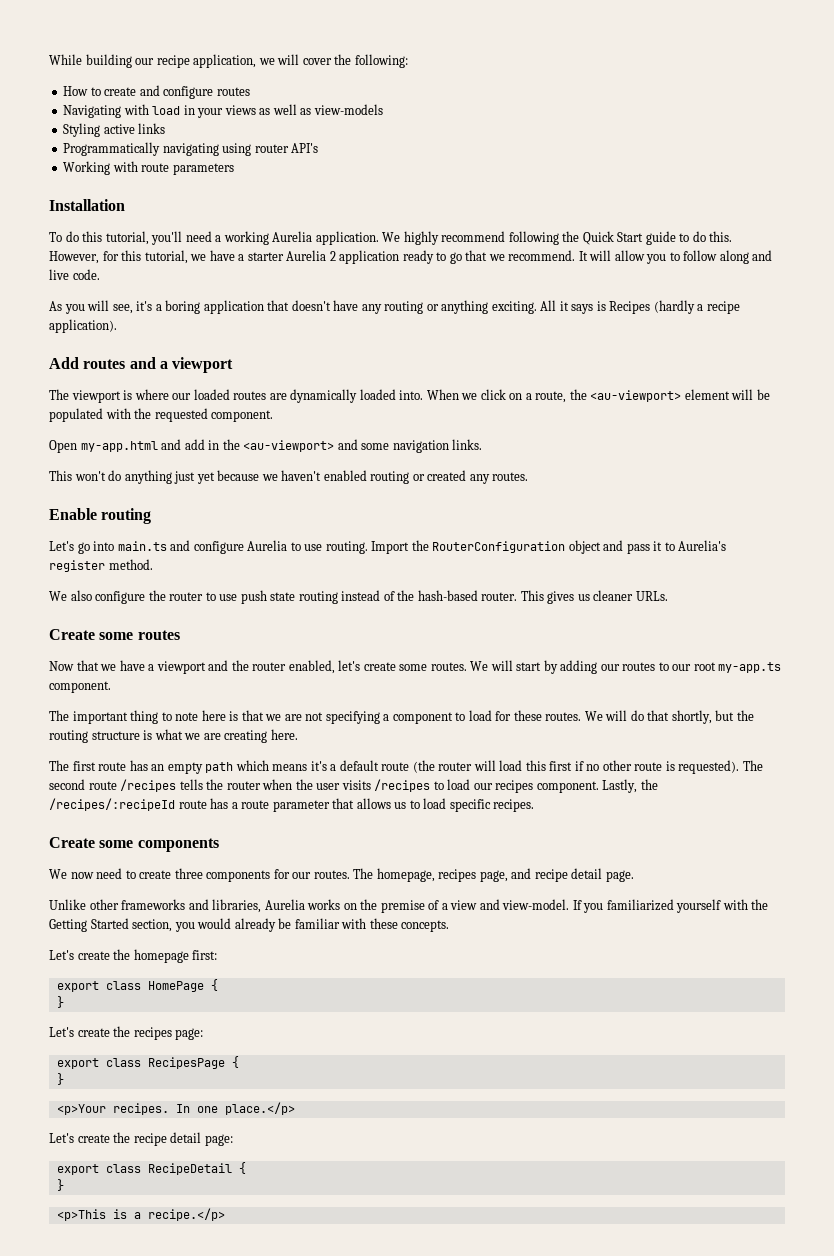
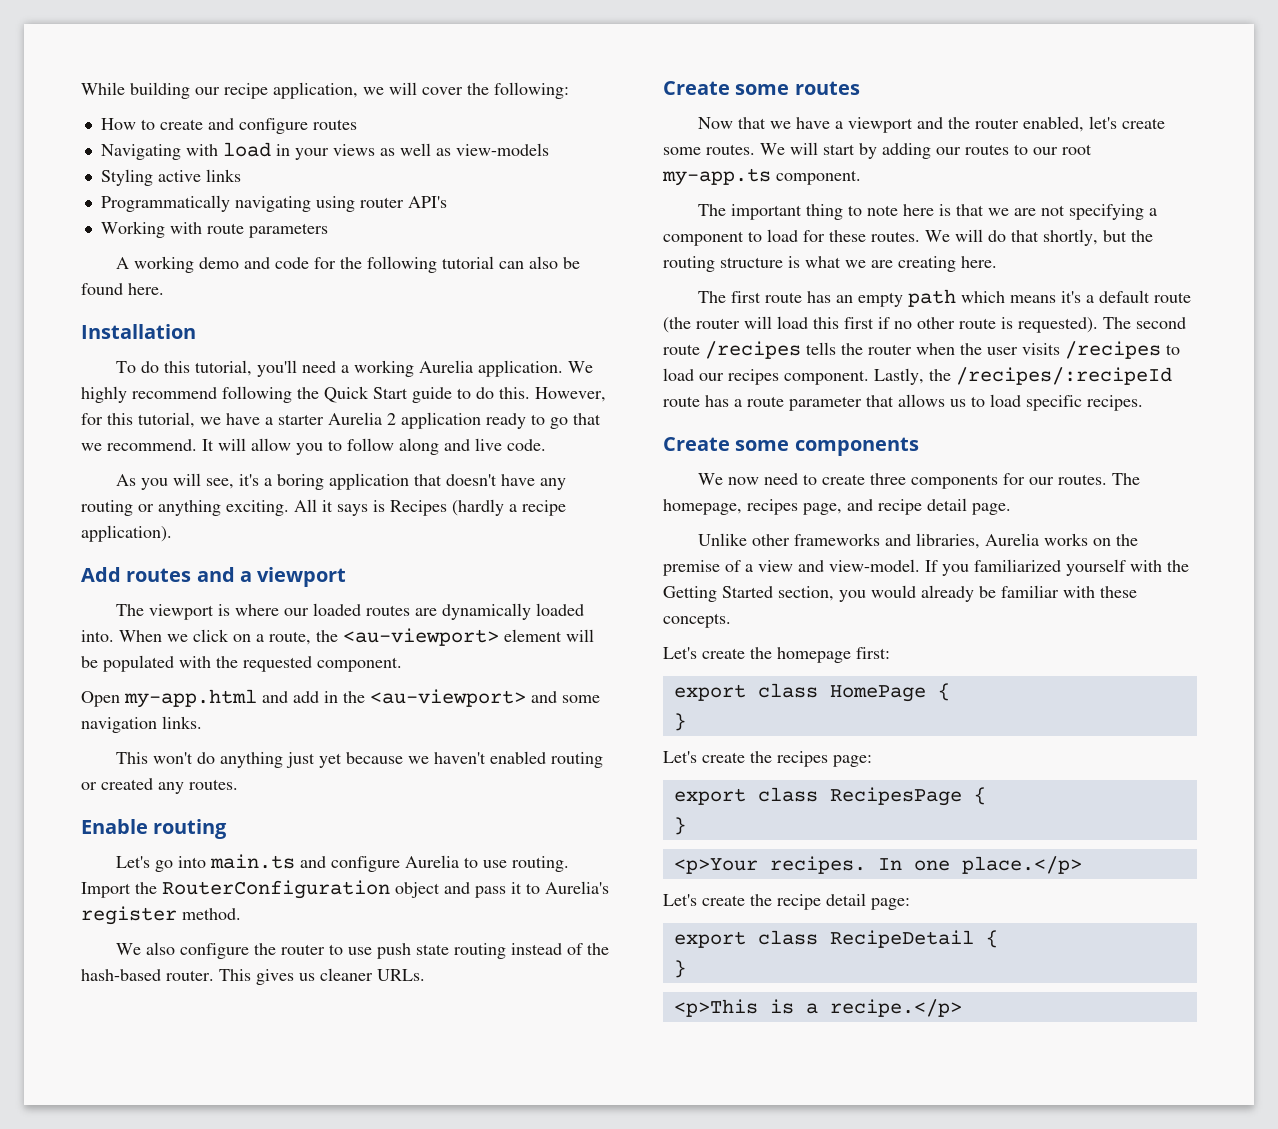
+ A working demo and code for the following tutorial can also be found here.

